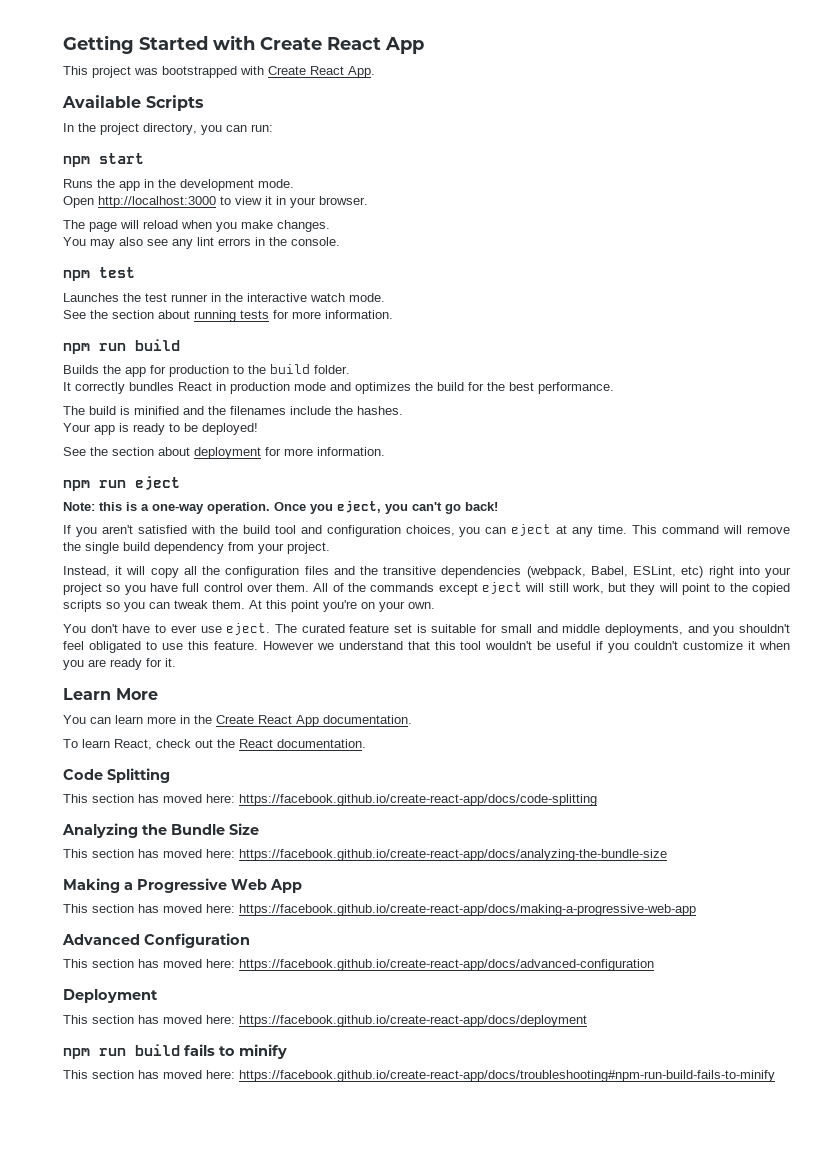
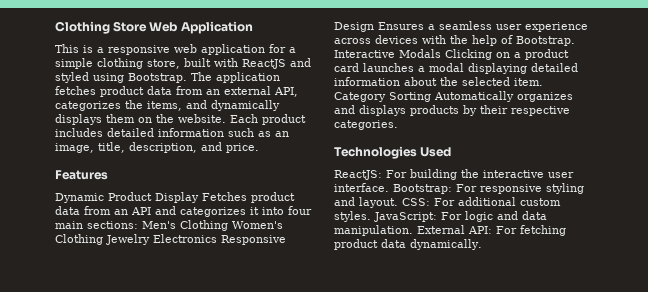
- Getting Started with Create React App
- This project was bootstrapped with Create React App.
- Available Scripts
- In the project directory, you can run:
- npm start
- Runs the app in the development mode.
- Open http://localhost:3000 to view it in your browser.
- The page will reload when you make changes.
- You may also see any lint errors in the console.
- npm test
- Launches the test runner in the interactive watch mode.
- See the section about running tests for more information.
- npm run build
- Builds the app for production to the build folder.
- It correctly bundles React in production mode and optimizes the build for the best performance.
- The build is minified and the filenames include the hashes.
- Your app is ready to be deployed!
- See the section about deployment for more information.
- npm run eject
- Note: this is a one-way operation. Once you eject, you can't go back!
- If you aren't satisfied with the build tool and configuration choices, you can eject at any time. This command will remove the single build dependency from your project.
- Instead, it will copy all the configuration files and the transitive dependencies (webpack, Babel, ESLint, etc) right into your project so you have full control over them. All of the commands except eject will still work, but they will point to the copied scripts so you can tweak them. At this point you're on your own.
- You don't have to ever use eject. The curated feature set is suitable for small and middle deployments, and you shouldn't feel obligated to use this feature. However we understand that this tool wouldn't be useful if you couldn't customize it when you are ready for it.
- Learn More
- You can learn more in the Create React App documentation.
- To learn React, check out the React documentation.
- Code Splitting
- This section has moved here: https://facebook.github.io/create-react-app/docs/code-splitting
- Analyzing the Bundle Size
- This section has moved here: https://facebook.github.io/create-react-app/docs/analyzing-the-bundle-size
- Making a Progressive Web App
- This section has moved here: https://facebook.github.io/create-react-app/docs/making-a-progressive-web-app
- Advanced Configuration
- This section has moved here: https://facebook.github.io/create-react-app/docs/advanced-configuration
- Deployment
- This section has moved here: https://facebook.github.io/create-react-app/docs/deployment
- npm run build fails to minify
- This section has moved here: https://facebook.github.io/create-react-app/docs/troubleshooting#npm-run-build-fails-to-minify
+ Clothing Store Web Application
+ This is a responsive web application for a simple clothing store, built with ReactJS and styled using Bootstrap. The application fetches product data from an external API, categorizes the items, and dynamically displays them on the website. Each product includes detailed information such as an image, title, description, and price.
+ Features
+ Dynamic Product Display Fetches product data from an API and categorizes it into four main sections: Men's Clothing Women's Clothing Jewelry Electronics Responsive Design Ensures a seamless user experience across devices with the help of Bootstrap. Interactive Modals Clicking on a product card launches a modal displaying detailed information about the selected item. Category Sorting Automatically organizes and displays products by their respective categories.
+ Technologies Used
+ ReactJS: For building the interactive user interface. Bootstrap: For responsive styling and layout. CSS: For additional custom styles. JavaScript: For logic and data manipulation. External API: For fetching product data dynamically.

